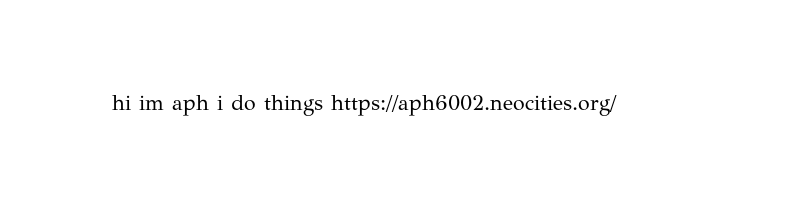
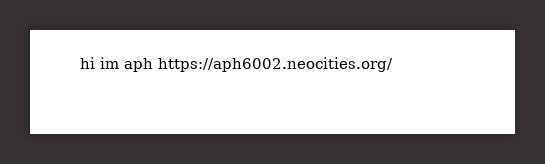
- hi im aph i do things https://aph6002.neocities.org/
+ hi im aph https://aph6002.neocities.org/

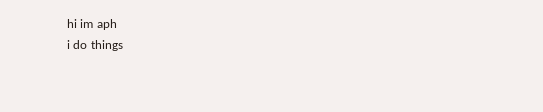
- hi im aph https://aph6002.neocities.org/
+ hi im aph
+ i do things

